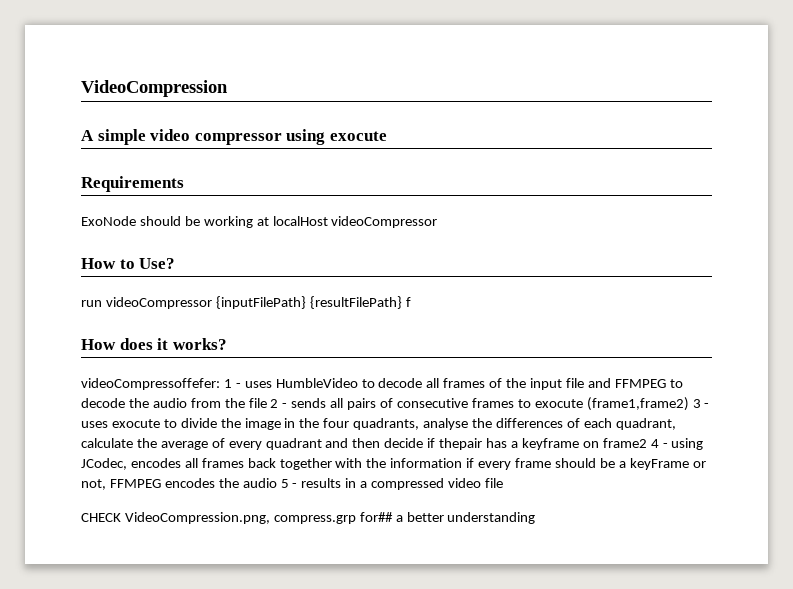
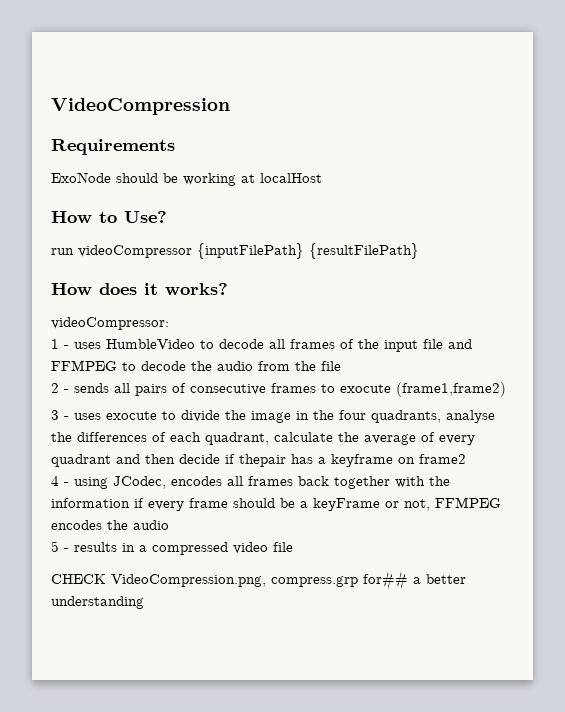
- A simple video compressor using exocute
- ExoNode should be working at localHost videoCompressor
+ ExoNode should be working at localHost
- run videoCompressor {inputFilePath} {resultFilePath} f
+ run videoCompressor {inputFilePath} {resultFilePath}
- videoCompressoffefer: 1 - uses HumbleVideo to decode all frames of the input file and FFMPEG to decode the audio from the file 2 - sends all pairs of consecutive frames to exocute (frame1,frame2) 3 - uses exocute to divide the image in the four quadrants, analyse the differences of each quadrant, calculate the average of every quadrant and then decide if thepair has a keyframe on frame2 4 - using JCodec, encodes all frames back together with the information if every frame should be a keyFrame or not, FFMPEG encodes the audio 5 - results in a compressed video file
+ videoCompressor:
+ 1 - uses HumbleVideo to decode all frames of the input file and FFMPEG to decode the audio from the file
+ 2 - sends all pairs of consecutive frames to exocute (frame1,frame2)
+ 3 - uses exocute to divide the image in the four quadrants, analyse the differences of each quadrant, calculate the average of every quadrant and then decide if thepair has a keyframe on frame2
+ 4 - using JCodec, encodes all frames back together with the information if every frame should be a keyFrame or not, FFMPEG encodes the audio
+ 5 - results in a compressed video file

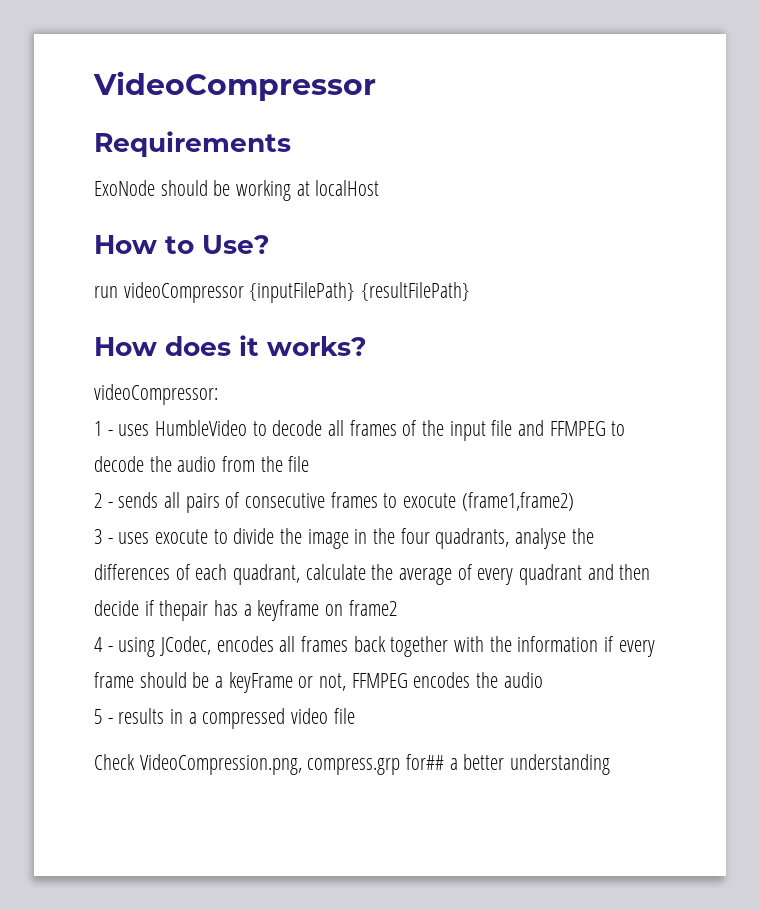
- VideoCompression
+ VideoCompressor
- CHECK VideoCompression.png, compress.grp for## a better understanding
+ Check VideoCompression.png, compress.grp for## a better understanding

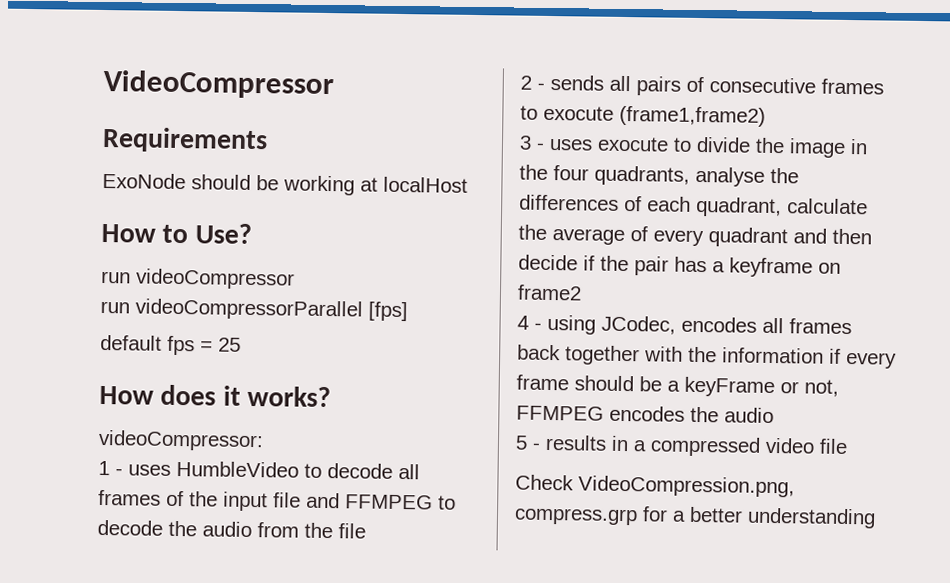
- run videoCompressor {inputFilePath} {resultFilePath}
+ run videoCompressor
+ run videoCompressorParallel [fps]
+ default fps = 25
- 3 - uses exocute to divide the image in the four quadrants, analyse the differences of each quadrant, calculate the average of every quadrant and then decide if thepair has a keyframe on frame2
+ 3 - uses exocute to divide the image in the four quadrants, analyse the differences of each quadrant, calculate the average of every quadrant and then decide if the pair has a keyframe on frame2
- Check VideoCompression.png, compress.grp for## a better understanding
+ Check VideoCompression.png, compress.grp for a better understanding

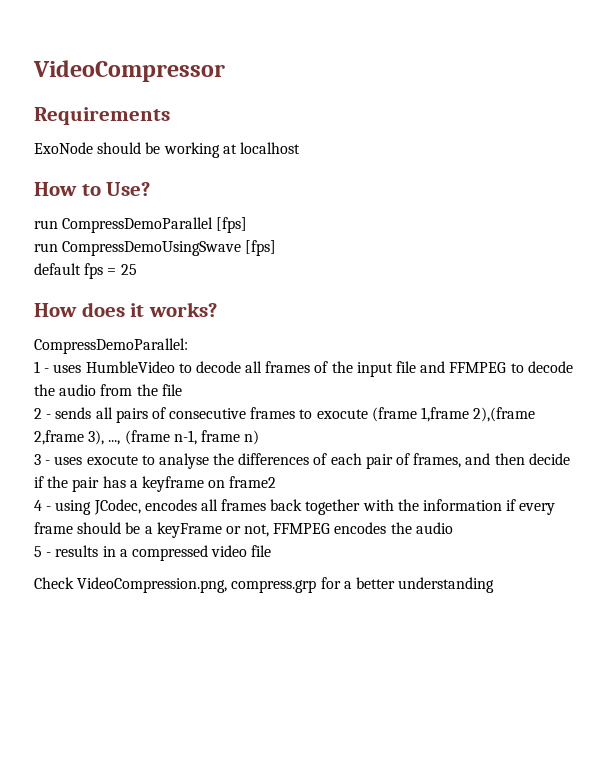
- ExoNode should be working at localHost
+ ExoNode should be working at localhost
- run videoCompressor
- run videoCompressorParallel [fps]
+ run CompressDemoParallel [fps]
+ run CompressDemoUsingSwave [fps]
- videoCompressor:
+ CompressDemoParallel:
- 2 - sends all pairs of consecutive frames to exocute (frame1,frame2)
+ 2 - sends all pairs of consecutive frames to exocute (frame 1,frame 2),(frame 2,frame 3), ..., (frame n-1, frame n)
- 3 - uses exocute to divide the image in the four quadrants, analyse the differences of each quadrant, calculate the average of every quadrant and then decide if the pair has a keyframe on frame2
+ 3 - uses exocute to analyse the differences of each pair of frames, and then decide if the pair has a keyframe on frame2

